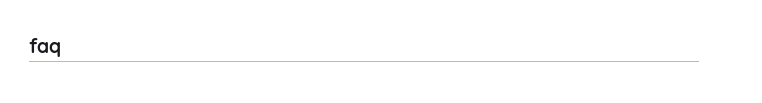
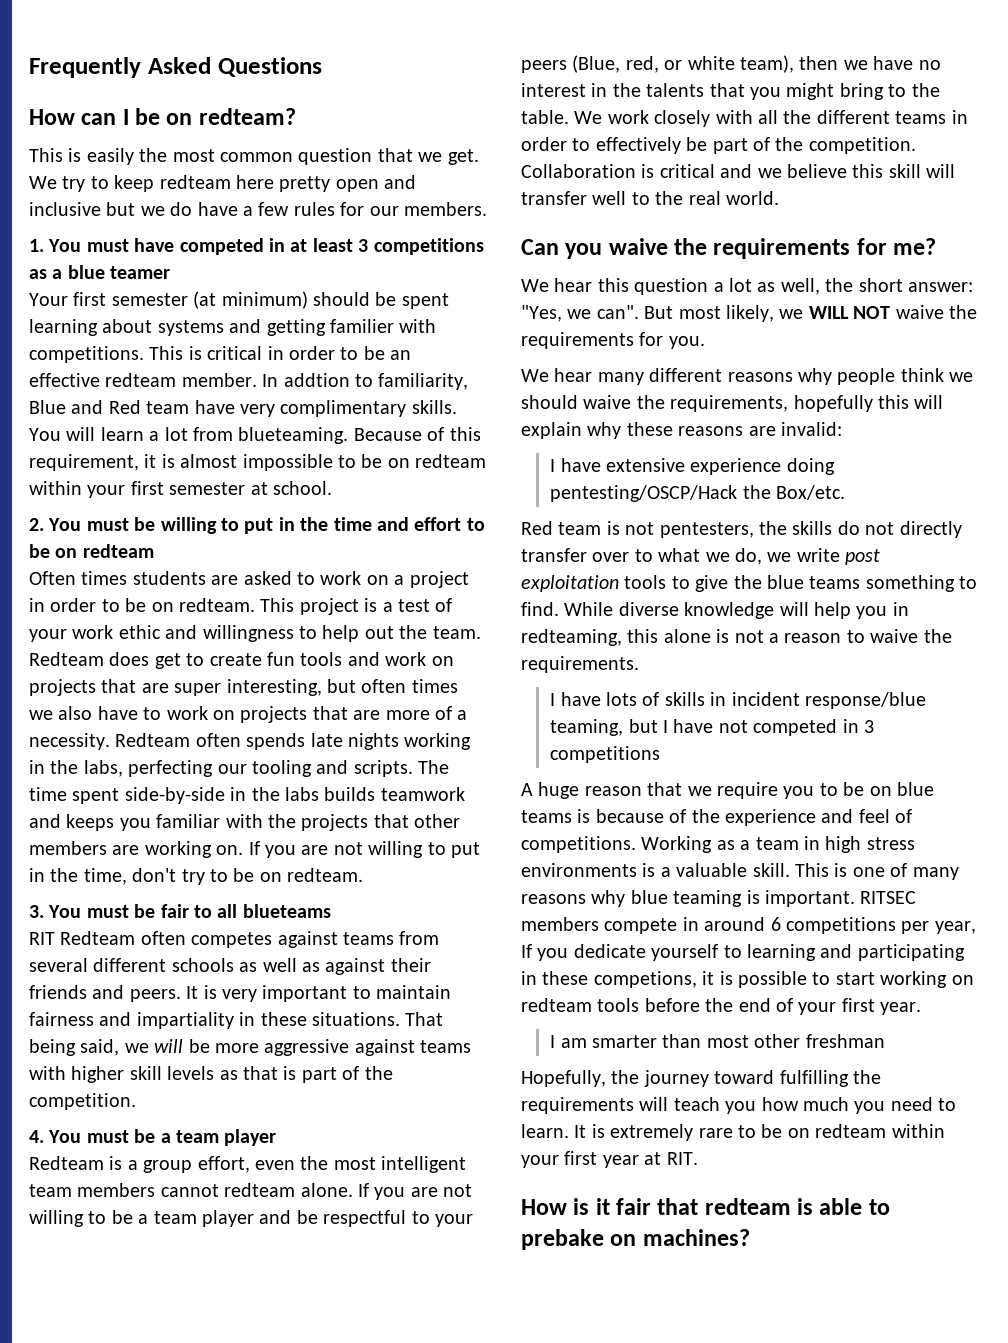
- faq
+ Frequently Asked Questions
+ How can I be on redteam?
+ This is easily the most common question that we get. We try to keep redteam here pretty open and inclusive but we do have a few rules for our members.
+ 1. You must have competed in at least 3 competitions as a blue teamer
+ Your first semester (at minimum) should be spent learning about systems and getting familier with competitions. This is critical in order to be an effective redteam member. In addtion to familiarity, Blue and Red team have very complimentary skills. You will learn a lot from blueteaming. Because of this requirement, it is almost impossible to be on redteam within your first semester at school.
+ 2. You must be willing to put in the time and effort to be on redteam
+ Often times students are asked to work on a project in order to be on redteam. This project is a test of your work ethic and willingness to help out the team. Redteam does get to create fun tools and work on projects that are super interesting, but often times we also have to work on projects that are more of a necessity. Redteam often spends late nights working in the labs, perfecting our tooling and scripts. The time spent side-by-side in the labs builds teamwork and keeps you familiar with the projects that other members are working on. If you are not willing to put in the time, don't try to be on redteam.
+ 3. You must be fair to all blueteams
+ RIT Redteam often competes against teams from several different schools as well as against their friends and peers. It is very important to maintain fairness and impartiality in these situations. That being said, we will be more aggressive against teams with higher skill levels as that is part of the competition.
+ 4. You must be a team player
+ Redteam is a group effort, even the most intelligent team members cannot redteam alone. If you are not willing to be a team player and be respectful to your peers (Blue, red, or white team), then we have no interest in the talents that you might bring to the table. We work closely with all the different teams in order to effectively be part of the competition. Collaboration is critical and we believe this skill will transfer well to the real world.
+ Can you waive the requirements for me?
+ We hear this question a lot as well, the short answer: "Yes, we can". But most likely, we WILL NOT waive the requirements for you.
+ We hear many different reasons why people think we should waive the requirements, hopefully this will explain why these reasons are invalid:
+ I have extensive experience doing pentesting/OSCP/Hack the Box/etc.
+ Red team is not pentesters, the skills do not directly transfer over to what we do, we write post exploitation tools to give the blue teams something to find. While diverse knowledge will help you in redteaming, this alone is not a reason to waive the requirements.
+ I have lots of skills in incident response/blue teaming, but I have not competed in 3 competitions
+ A huge reason that we require you to be on blue teams is because of the experience and feel of competitions. Working as a team in high stress environments is a valuable skill. This is one of many reasons why blue teaming is important. RITSEC members compete in around 6 competitions per year, If you dedicate yourself to learning and participating in these competions, it is possible to start working on redteam tools before the end of your first year.
+ I am smarter than most other freshman
+ Hopefully, the journey toward fulfilling the requirements will teach you how much you need to learn. It is extremely rare to be on redteam within your first year at RIT.
+ How is it fair that redteam is able to prebake on machines?

